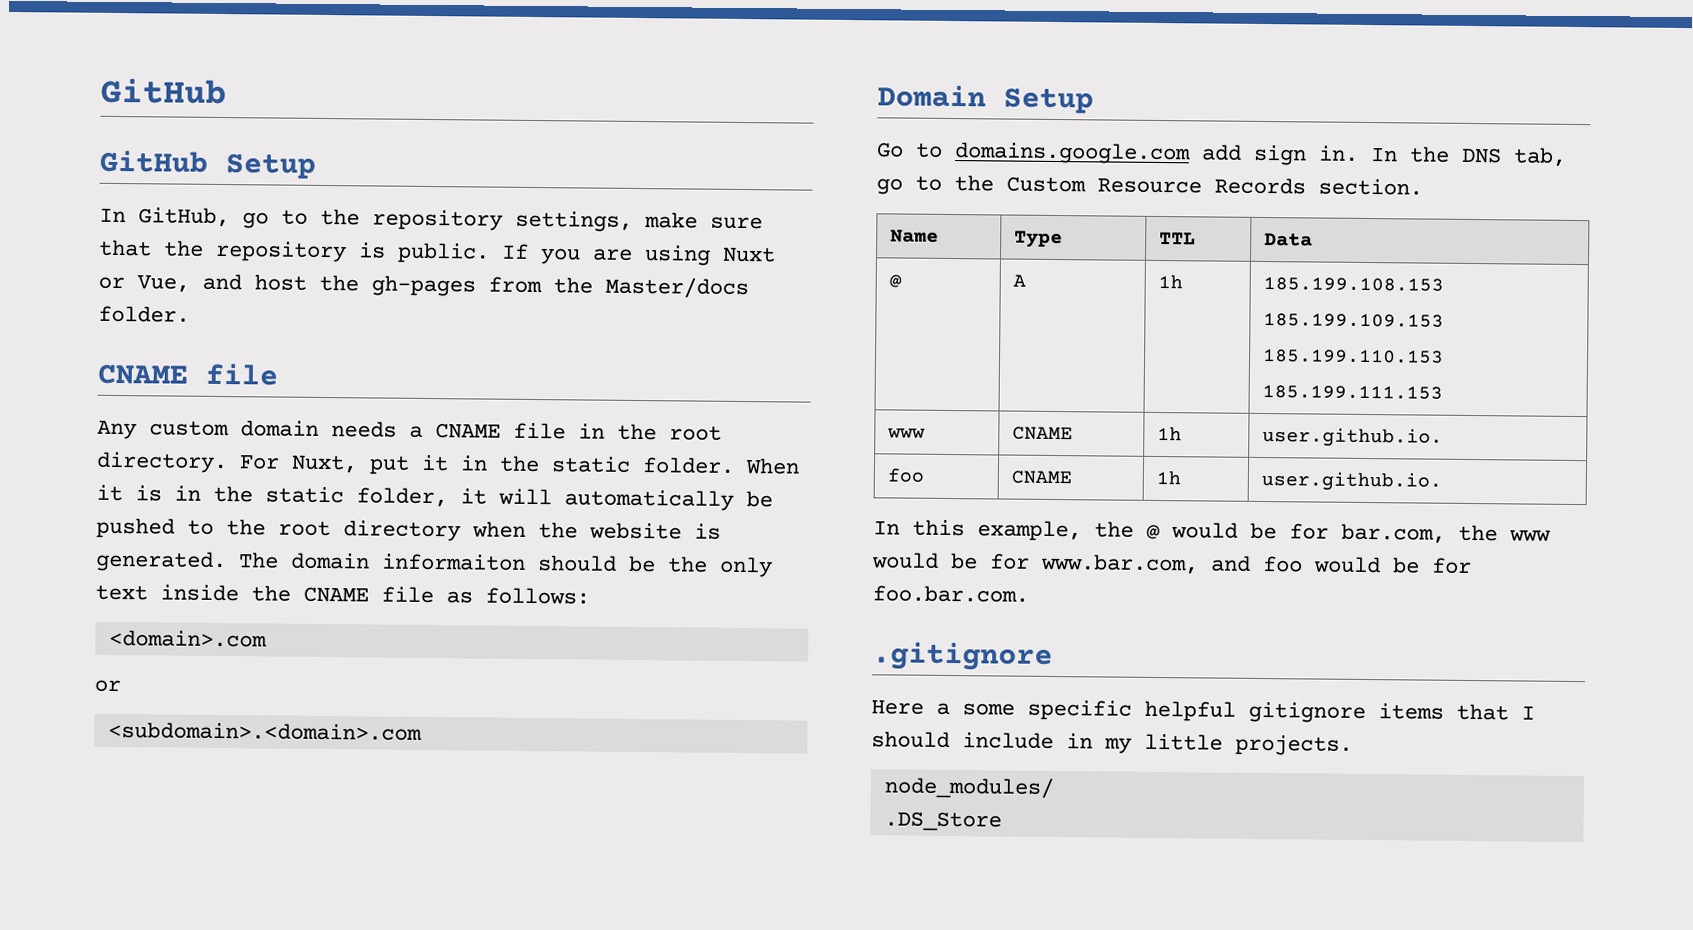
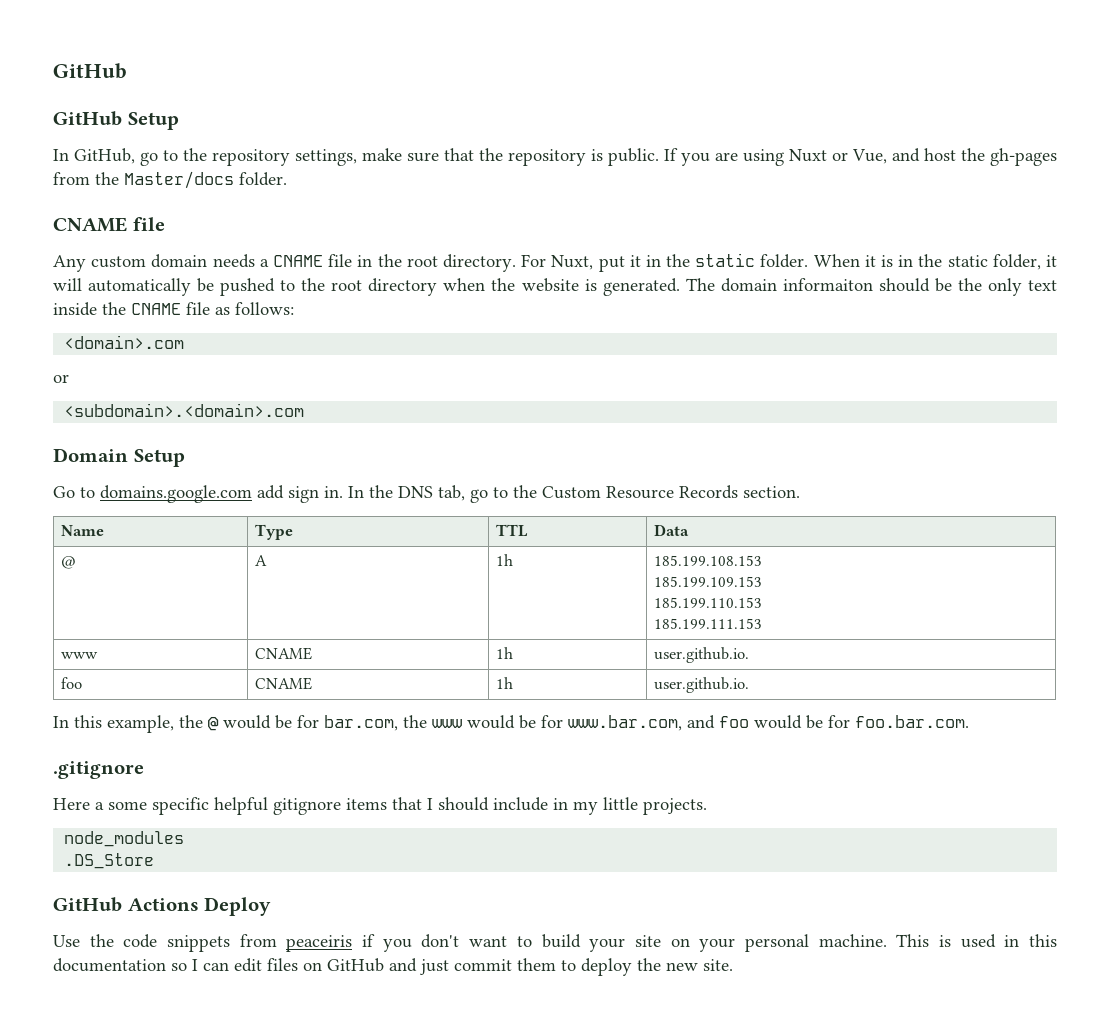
- node_modules/
+ node_modules
+ GitHub Actions Deploy
+ Use the code snippets from peaceiris if you don't want to build your site on your personal machine. This is used in this documentation so I can edit files on GitHub and just commit them to deploy the new site.

